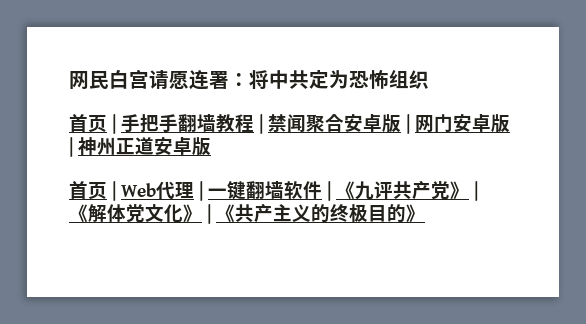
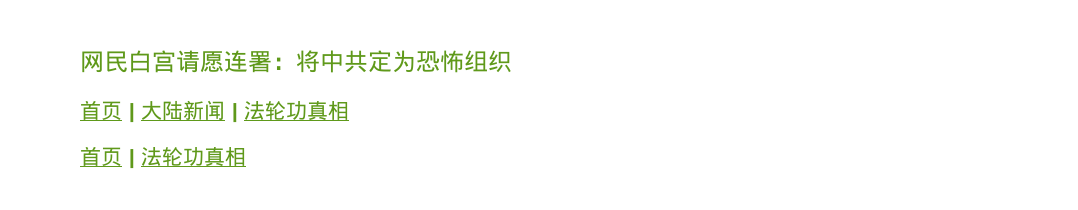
- 首页 | 手把手翻墙教程 | 禁闻聚合安卓版 | 网门安卓版 | 神州正道安卓版
- 首页 | Web代理 | 一键翻墙软件 | 《九评共产党》 | 《解体党文化》 | 《共产主义的终极目的》
+ 首页 | 大陆新闻 | 法轮功真相
+ 首页 | 法轮功真相

